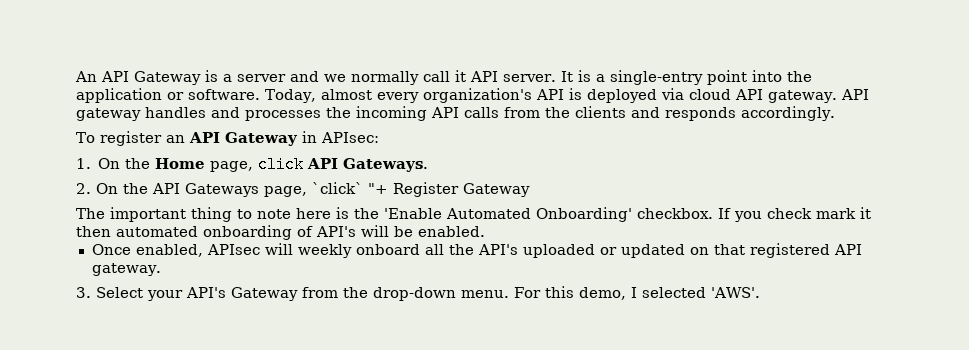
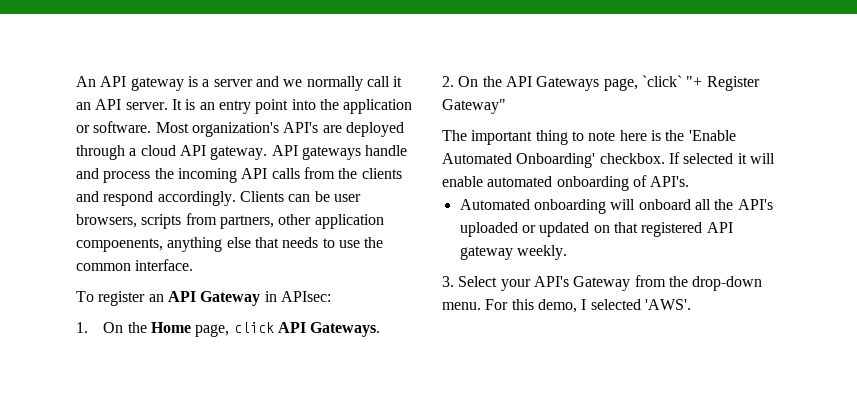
- An API Gateway is a server and we normally call it API server.
+ An API gateway is a server and we normally call it an API server.
- It is a single-entry point into the application or software.
+ It is an entry point into the application or software.
- Today, almost every organization's API is deployed via cloud API gateway. API gateway handles and processes the incoming API calls from the clients and responds accordingly.
+ Most organization's API's are deployed through a cloud API gateway. API gateways handle and process the incoming API calls from the clients and respond accordingly. Clients can be user browsers, scripts from partners, other application compoenents, anything else that needs to use the common interface.
- 2. On the API Gateways page, `click` "+ Register Gateway
+ 2. On the API Gateways page, `click` "+ Register Gateway"
- If you check mark it then automated onboarding of API's will be enabled.
- Once enabled, APIsec will weekly onboard all the API's uploaded or updated on that registered API gateway.
+ If selected it will enable automated onboarding of API's.
+ Automated onboarding will onboard all the API's uploaded or updated on that registered API gateway weekly.

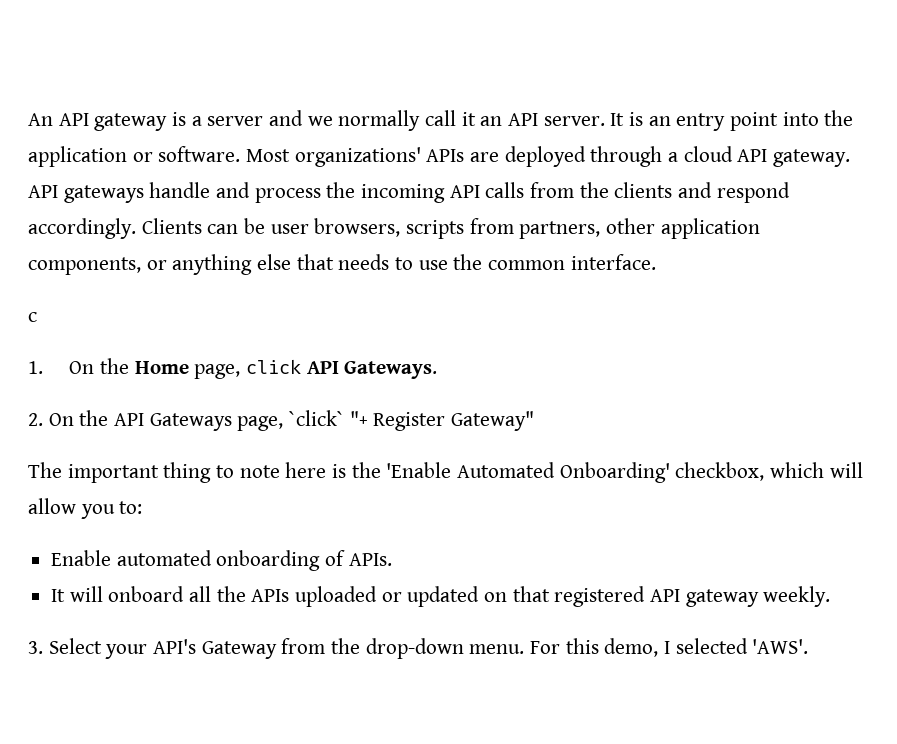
- Most organization's API's are deployed through a cloud API gateway.
+ Most organizations' APIs are deployed through a cloud API gateway.
- Clients can be user browsers, scripts from partners, other application compoenents, anything else that needs to use the common interface.
+ Clients can be user browsers, scripts from partners, other application components, or anything else that needs to use the common interface.
- To register an API Gateway in APIsec:
+ c
- The important thing to note here is the 'Enable Automated Onboarding' checkbox. If selected it will enable automated onboarding of API's.
- Automated onboarding will onboard all the API's uploaded or updated on that registered API gateway weekly.
+ The important thing to note here is the 'Enable Automated Onboarding' checkbox, which will allow you to:
+ Enable automated onboarding of APIs.
+ It will onboard all the APIs uploaded or updated on that registered API gateway weekly.

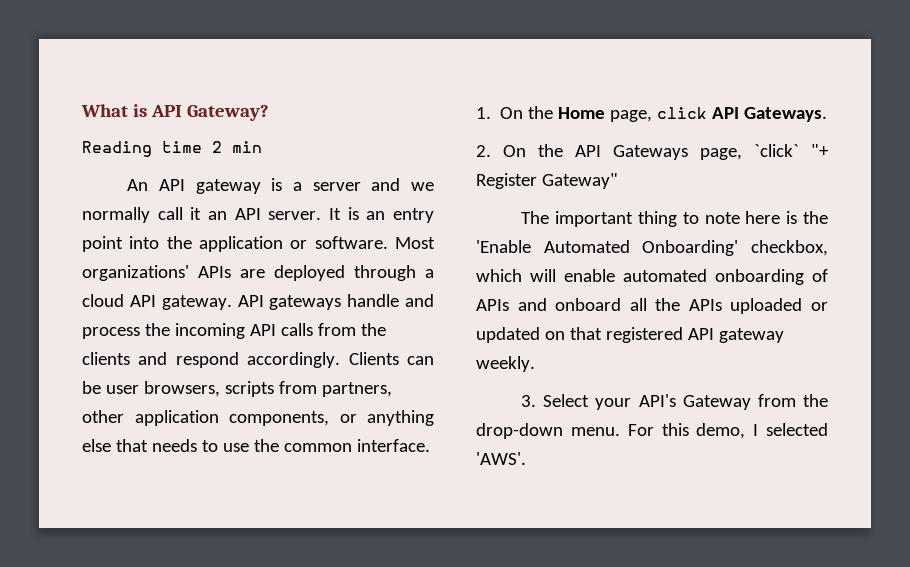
+ What is API Gateway?
+ Reading time 2 min
- c
- The important thing to note here is the 'Enable Automated Onboarding' checkbox, which will allow you to:
- Enable automated onboarding of APIs.
- It will onboard all the APIs uploaded or updated on that registered API gateway weekly.
+ The important thing to note here is the 'Enable Automated Onboarding' checkbox, which will enable automated onboarding of APIs and onboard all the APIs uploaded or updated on that registered API gateway weekly.

